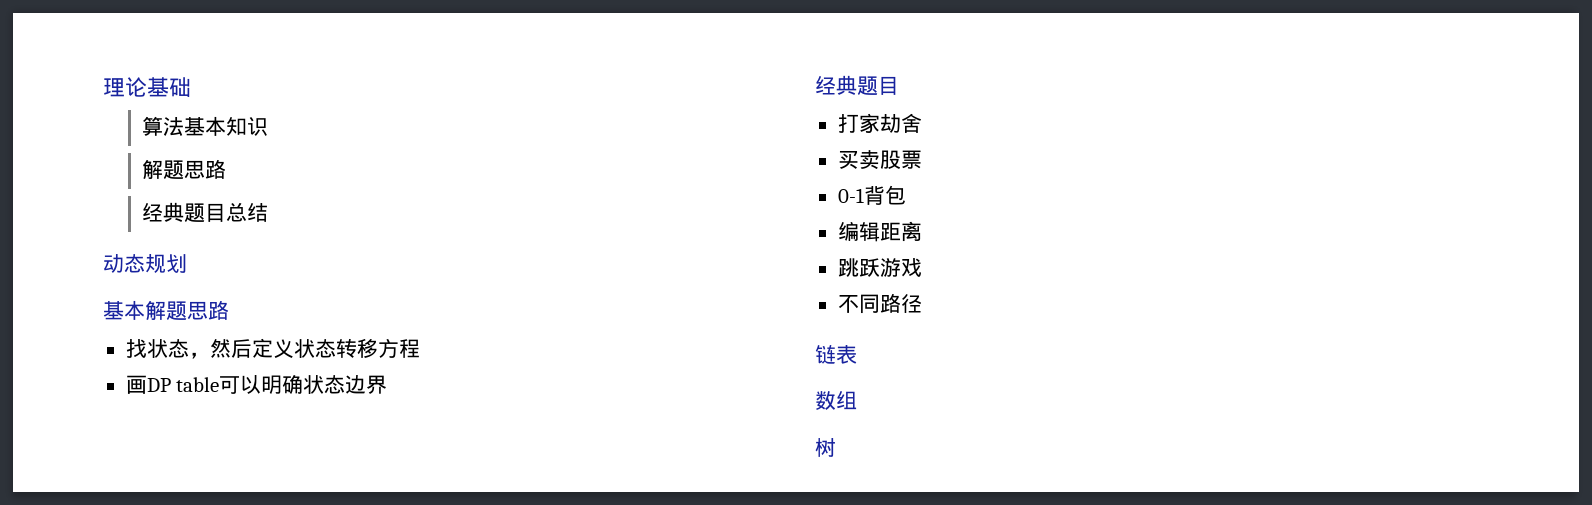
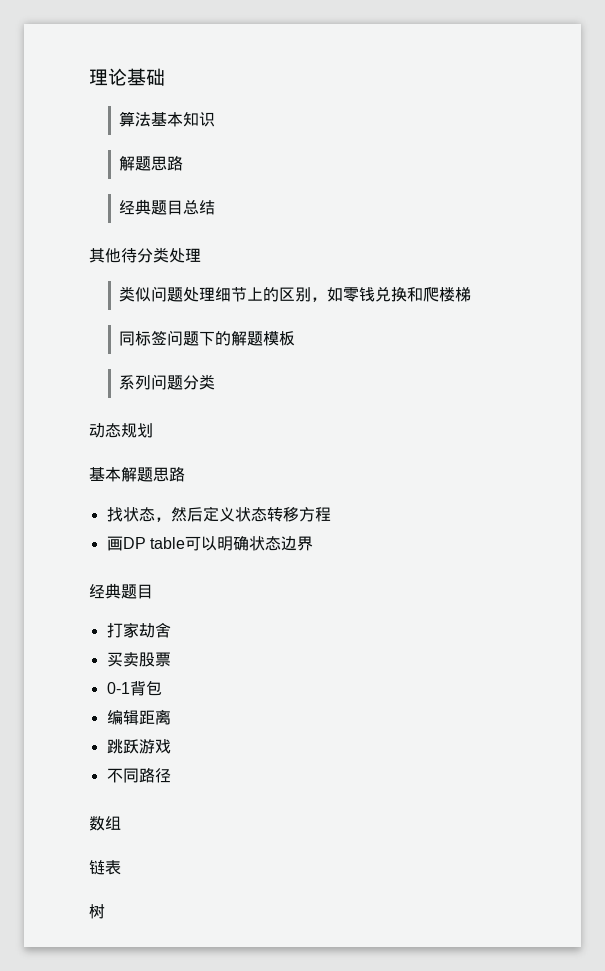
+ 其他待分类处理
+ 类似问题处理细节上的区别，如零钱兑换和爬楼梯
+ 同标签问题下的解题模板
+ 系列问题分类
+ 数组
- 数组

